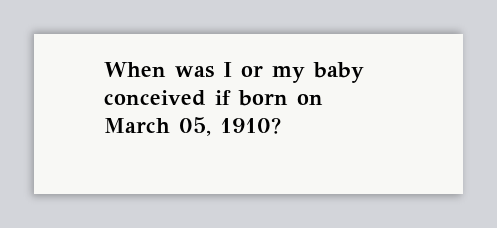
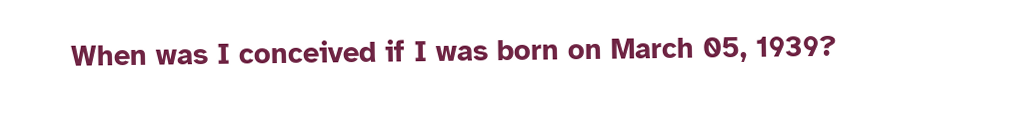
- When was I or my baby conceived if born on March 05, 1910?
+ When was I conceived if I was born on March 05, 1939?

